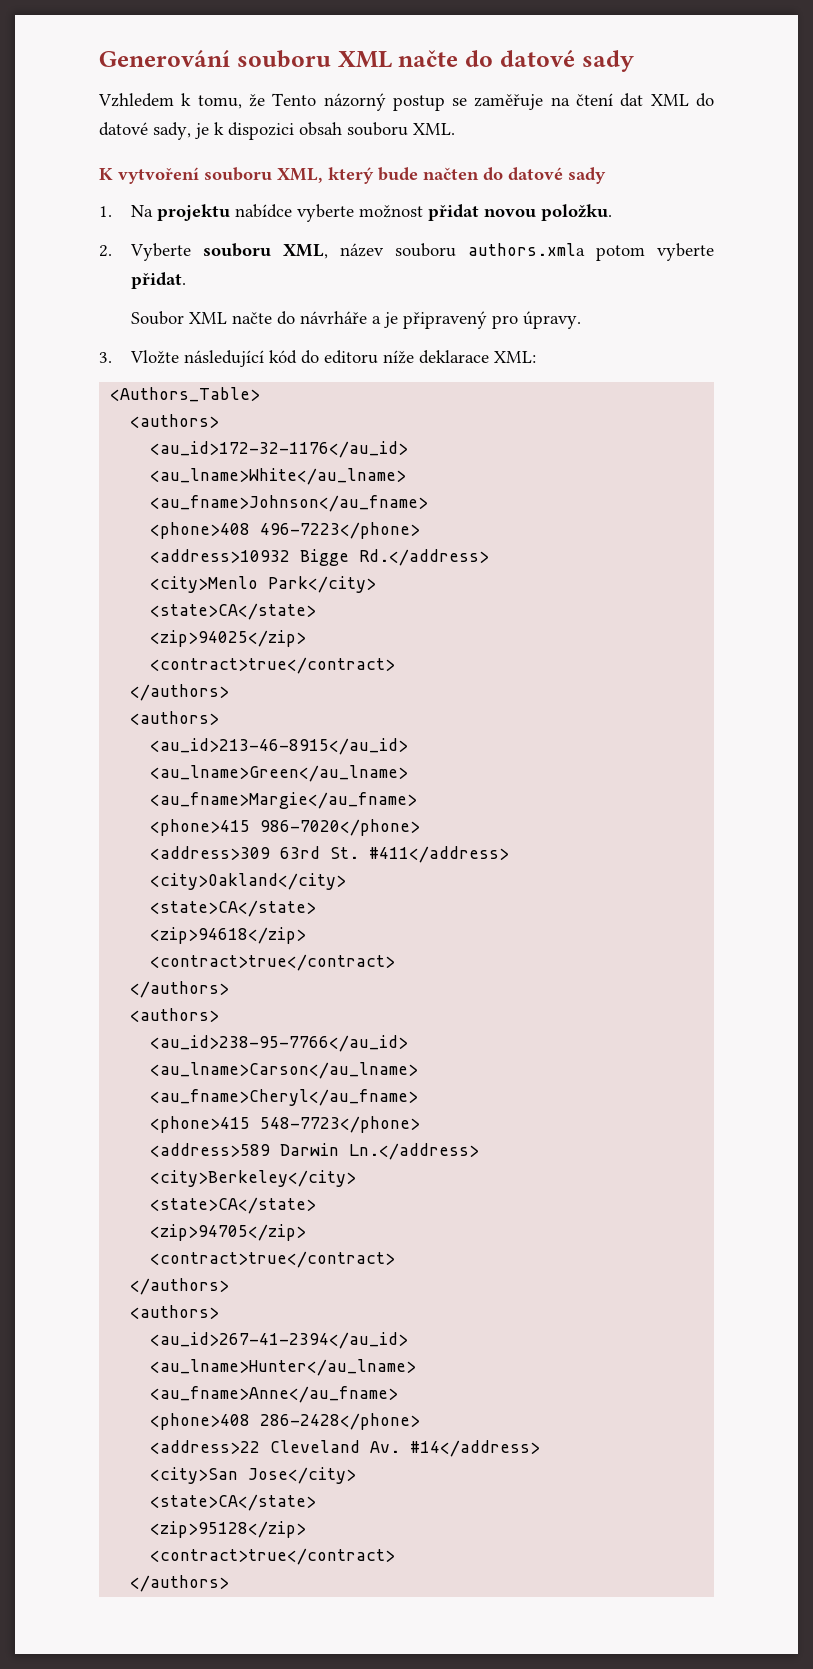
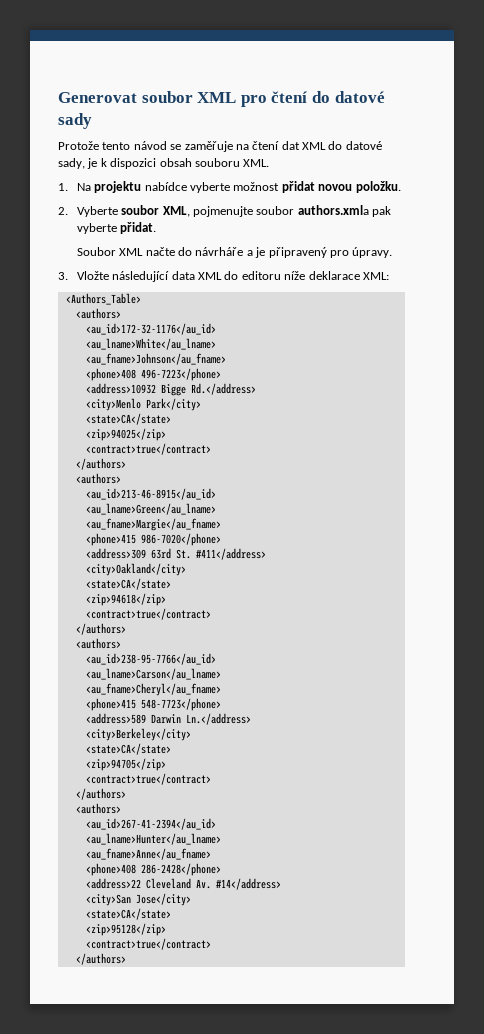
- Generování souboru XML načte do datové sady
- Vzhledem k tomu, že Tento názorný postup se zaměřuje na čtení dat XML do datové sady, je k dispozici obsah souboru XML.
+ Generovat soubor XML pro čtení do datové sady
+ Protože tento návod se zaměřuje na čtení dat XML do datové sady, je k dispozici obsah souboru XML.
- K vytvoření souboru XML, který bude načten do datové sady
- 2. Vyberte souboru XML, název souboru authors.xmla potom vyberte přidat.
+ 2. Vyberte soubor XML, pojmenujte soubor authors.xmla pak vyberte přidat.
- 3. Vložte následující kód do editoru níže deklarace XML:
+ 3. Vložte následující data XML do editoru níže deklarace XML:

